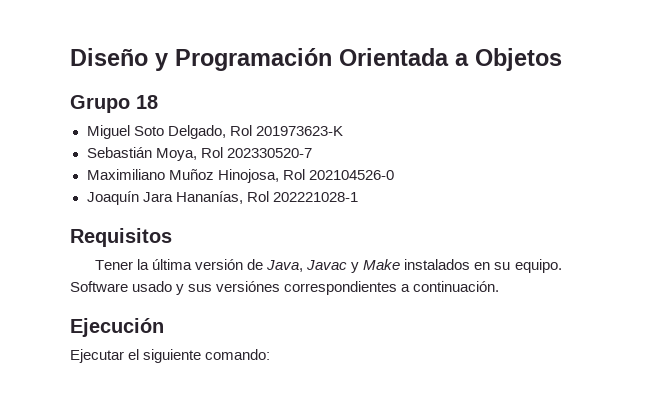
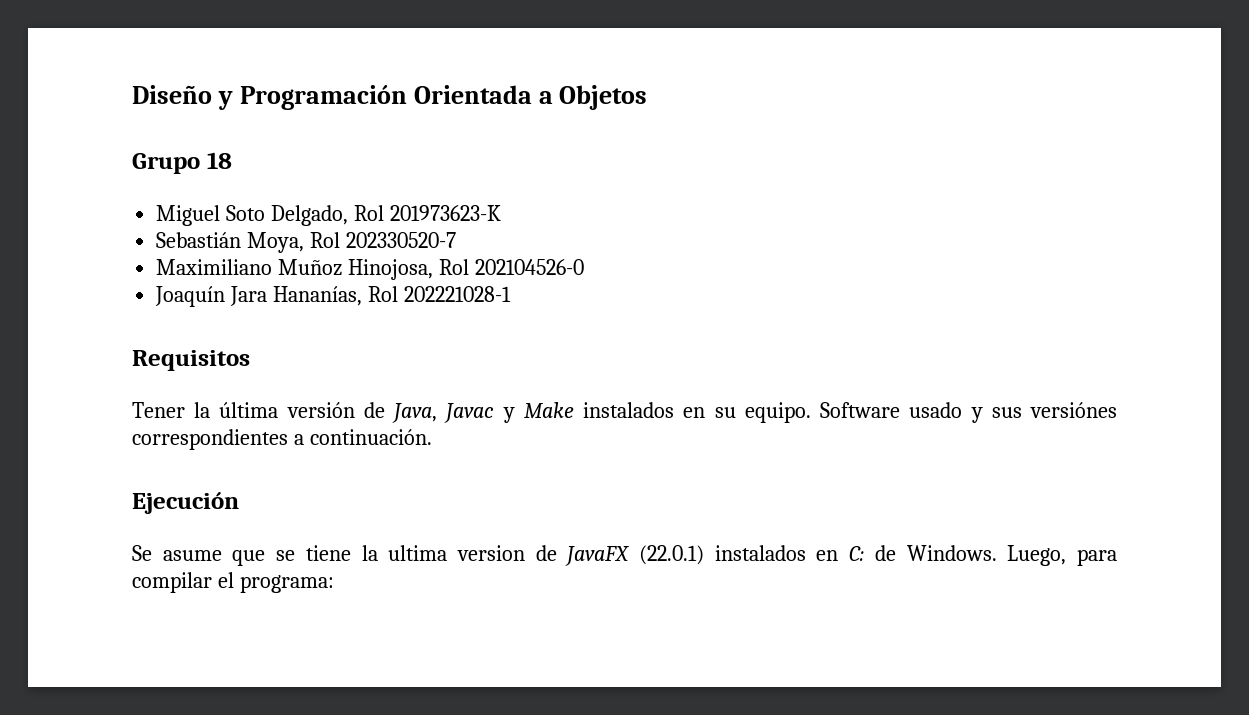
- Ejecutar el siguiente comando:
+ Se asume que se tiene la ultima version de JavaFX (22.0.1) instalados en C: de Windows. Luego, para compilar el programa:

